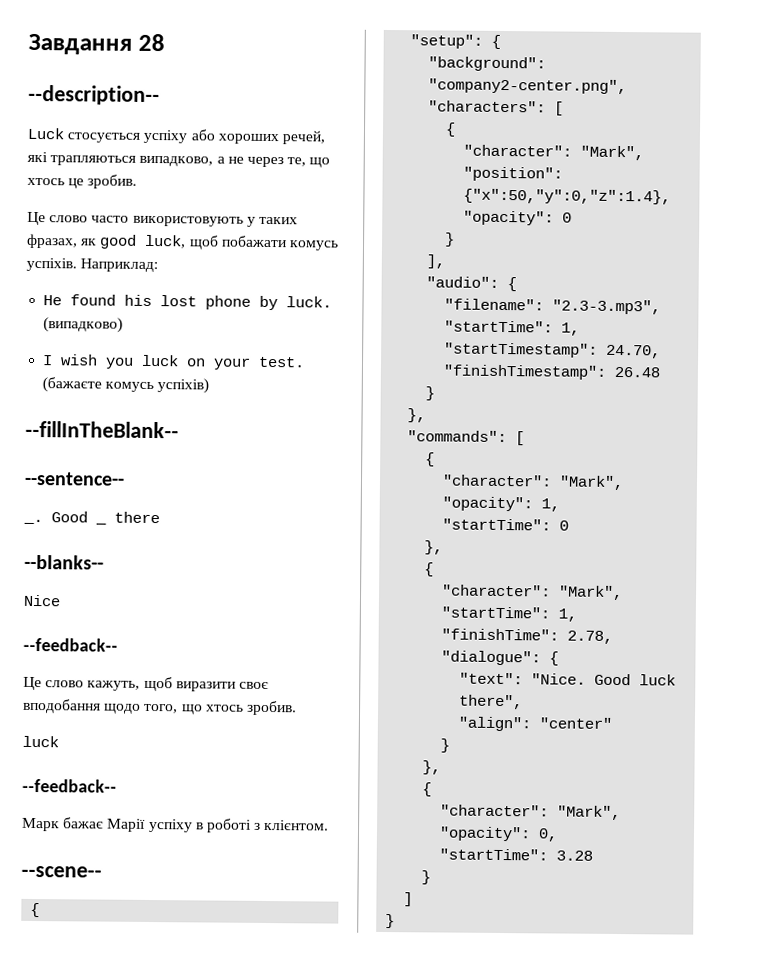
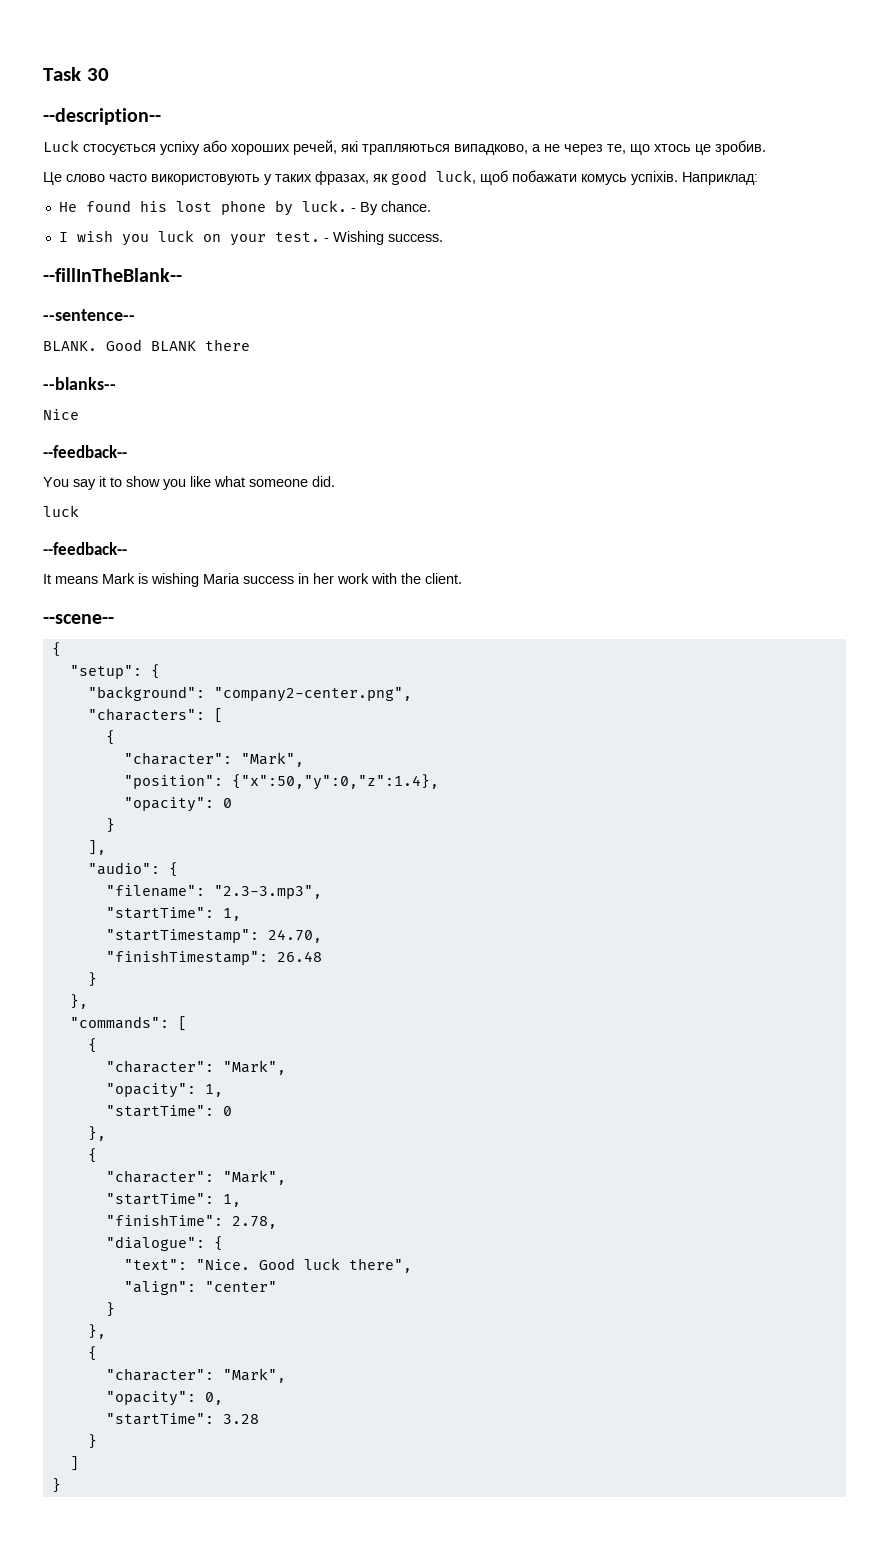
- Завдання 28
+ Task 30
- (випадково)
+ - By chance.
- (бажаєте комусь успіхів)
+ - Wishing success.
- _. Good _ there
+ BLANK. Good BLANK there
- Це слово кажуть, щоб виразити своє вподобання щодо того, що хтось зробив.
+ You say it to show you like what someone did.
  luck
  --feedback--
- Марк бажає Марії успіху в роботі з клієнтом.
+ It means Mark is wishing Maria success in her work with the client.

